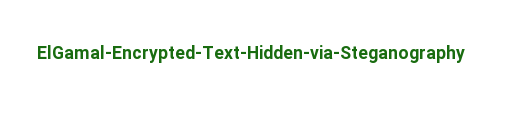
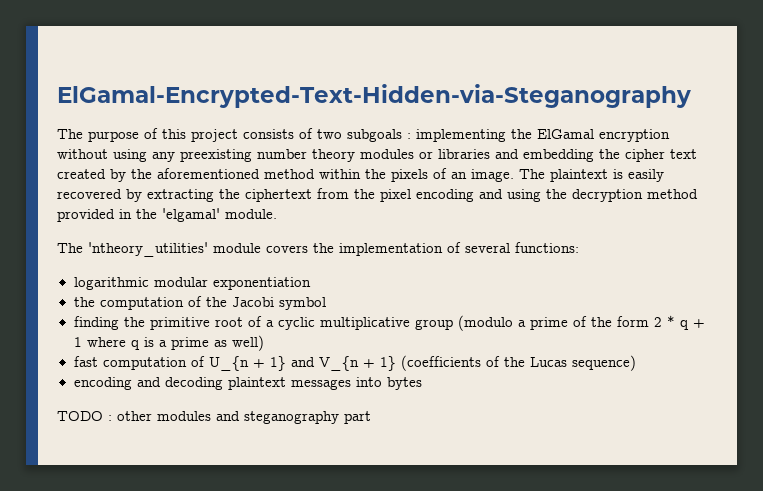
+ The purpose of this project consists of two subgoals : implementing the ElGamal encryption without using any preexisting number theory modules or libraries and embedding the cipher text created by the aforementioned method within the pixels of an image. The plaintext is easily recovered by extracting the ciphertext from the pixel encoding and using the decryption method provided in the 'elgamal' module.
+ The 'ntheory_utilities' module covers the implementation of several functions:
+ logarithmic modular exponentiation
+ the computation of the Jacobi symbol
+ finding the primitive root of a cyclic multiplicative group (modulo a prime of the form 2 * q + 1 where q is a prime as well)
+ fast computation of U_{n + 1} and V_{n + 1} (coefficients of the Lucas sequence)
+ encoding and decoding plaintext messages into bytes
+ TODO : other modules and steganography part

